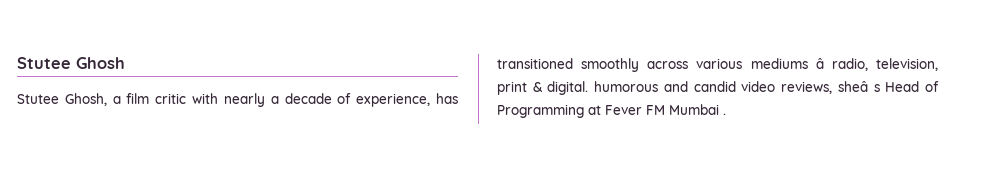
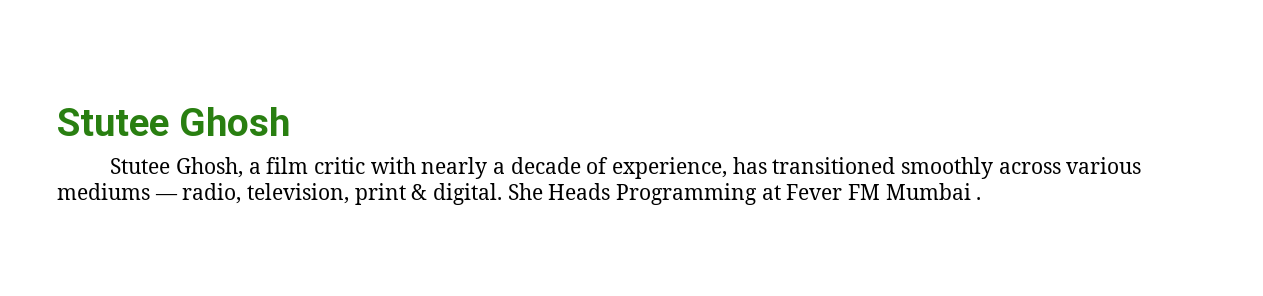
- Stutee Ghosh, a film critic with nearly a decade of experience, has transitioned smoothly across various mediums â radio, television, print & digital. humorous and candid video reviews, sheâ s Head of Programming at Fever FM Mumbai .
+ Stutee Ghosh, a film critic with nearly a decade of experience, has transitioned smoothly across various mediums — radio, television, print & digital. She Heads Programming at Fever FM Mumbai .

